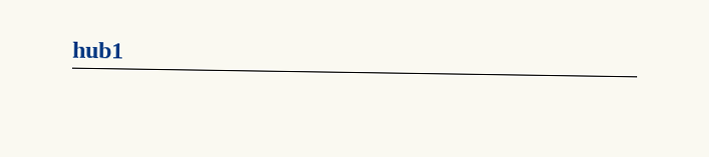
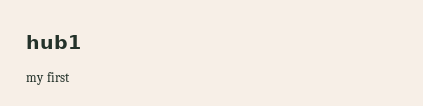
+ my first

